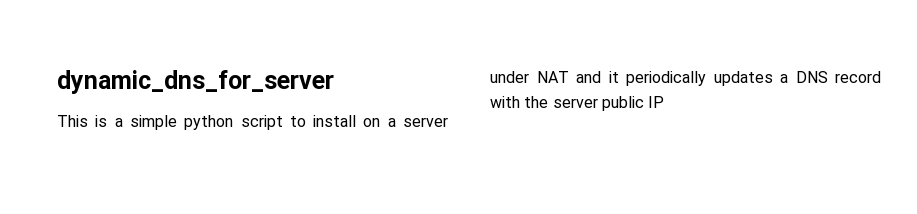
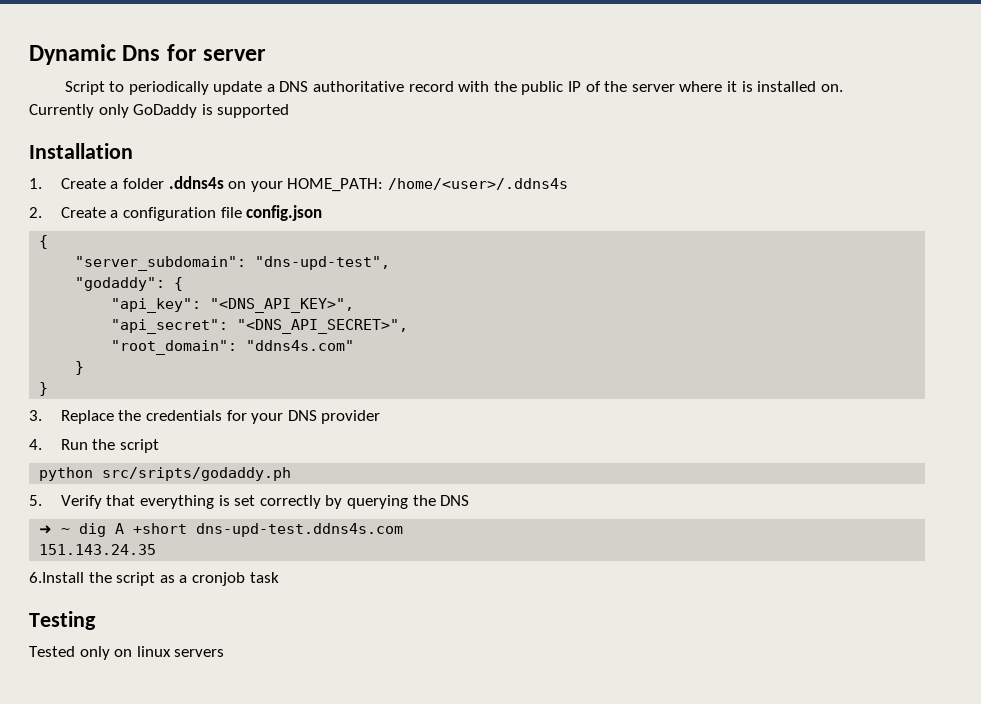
- dynamic_dns_for_server
- This is a simple python script to install on a server under NAT and it periodically updates a DNS record with the server public IP
+ Dynamic Dns for server
+ Script to periodically update a DNS authoritative record with the public IP of the server where it is installed on.
+ Currently only GoDaddy is supported
+ Installation
+ 1. Create a folder .ddns4s on your HOME_PATH: /home/<user>/.ddns4s
+ 2. Create a configuration file config.json
+ {
+ "server_subdomain": "dns-upd-test",
+ "godaddy": {
+ "api_key": "<DNS_API_KEY>",
+ "api_secret": "<DNS_API_SECRET>",
+ "root_domain": "ddns4s.com"
+ }
+ }
+ 3. Replace the credentials for your DNS provider
+ 4. Run the script
+ python src/sripts/godaddy.ph
+ 5. Verify that everything is set correctly by querying the DNS
+ ➜ ~ dig A +short dns-upd-test.ddns4s.com
+ 151.143.24.35
+ 6.Install the script as a cronjob task
+ Testing
+ Tested only on linux servers

